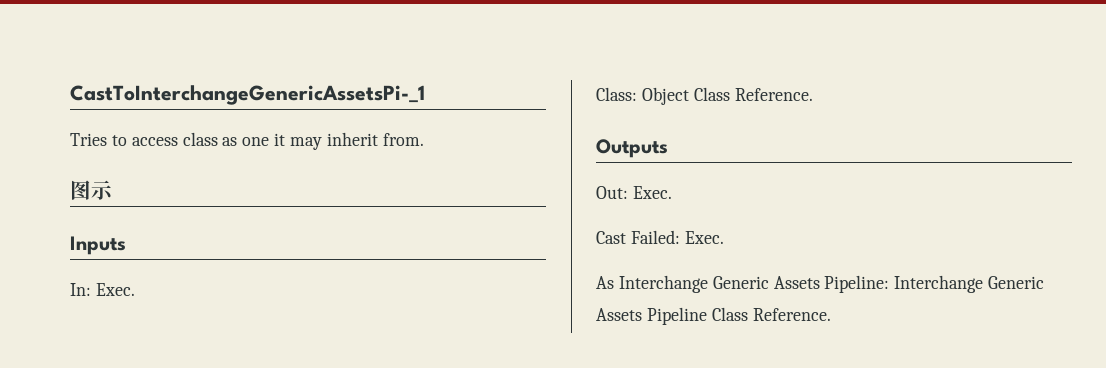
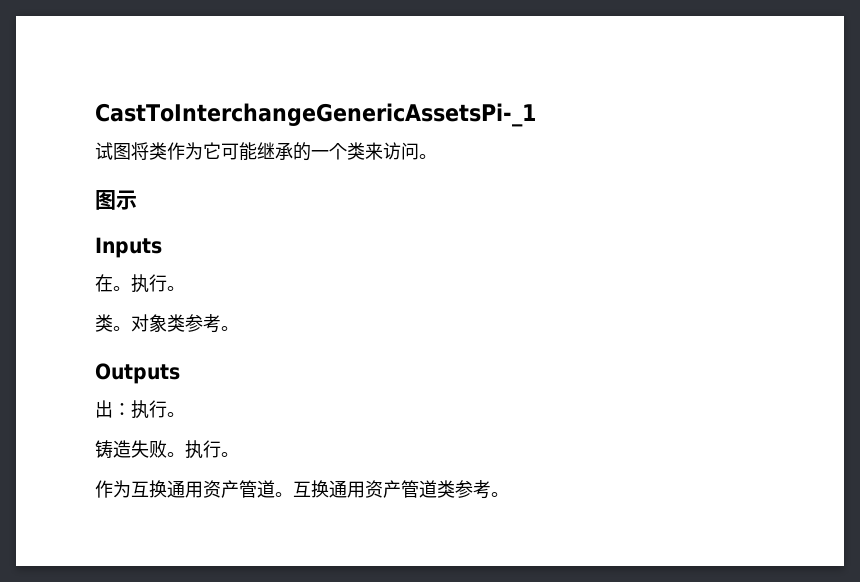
- Tries to access class as one it may inherit from.
+ 试图将类作为它可能继承的一个类来访问。
  图示
  Inputs
- In: Exec.
- Class: Object Class Reference.
+ 在。执行。
+ 类。对象类参考。
  Outputs
- Out: Exec.
- Cast Failed: Exec.
- As Interchange Generic Assets Pipeline: Interchange Generic Assets Pipeline Class Reference.
+ 出：执行。
+ 铸造失败。执行。
+ 作为互换通用资产管道。互换通用资产管道类参考。

